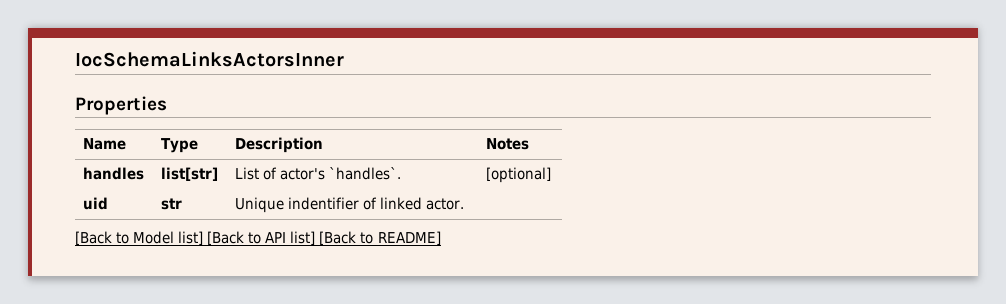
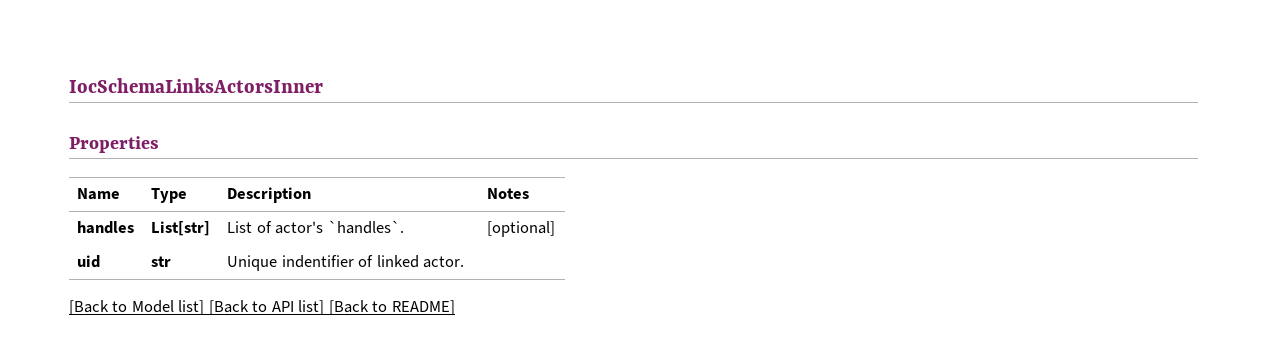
- handles | list[str] | List of actor's `handles`. | [optional]
+ handles | List[str] | List of actor's `handles`. | [optional]

